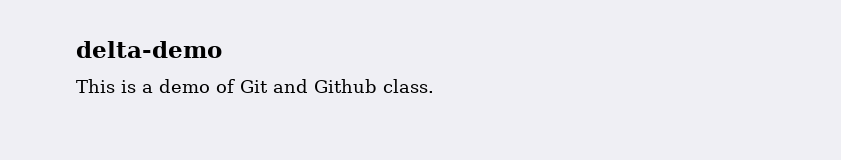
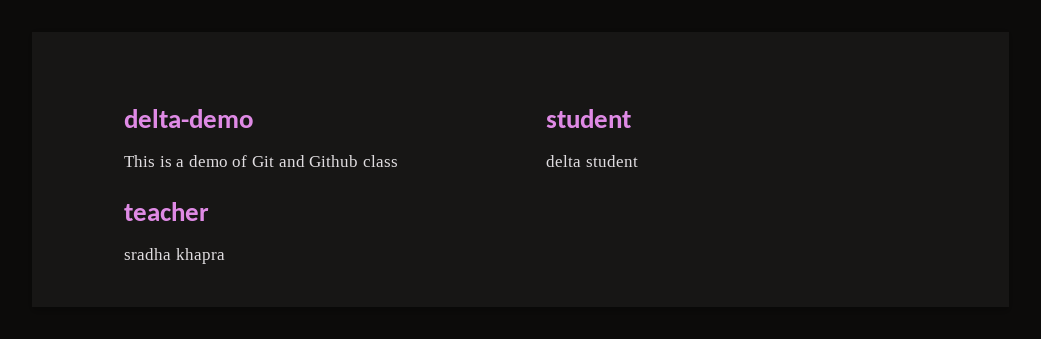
- This is a demo of Git and Github class.
+ This is a demo of Git and Github class
+ teacher
+ sradha khapra
+ student
+ delta student

